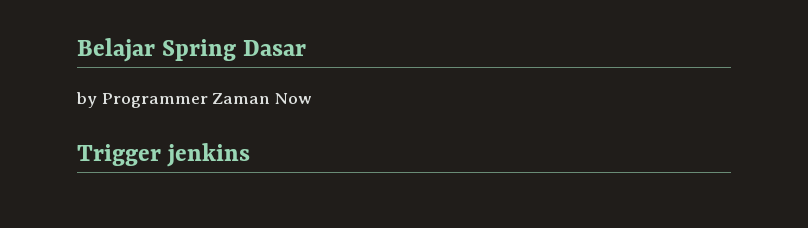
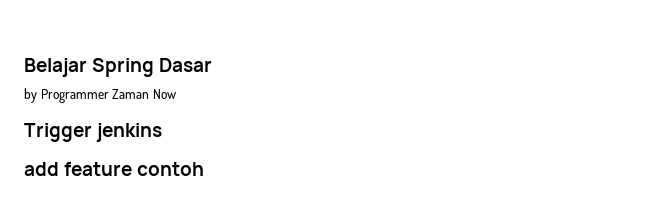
+ add feature contoh

